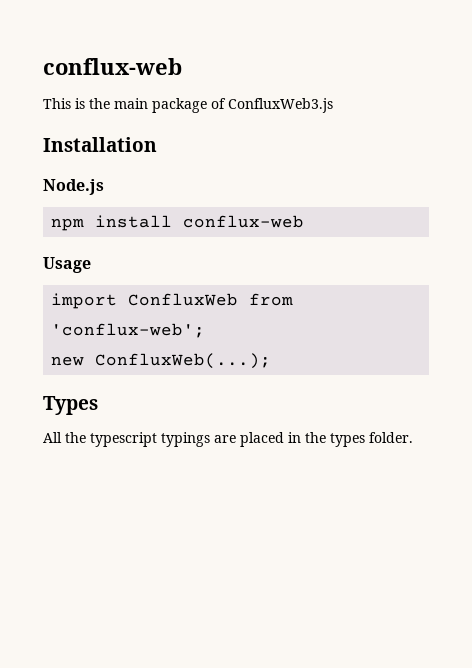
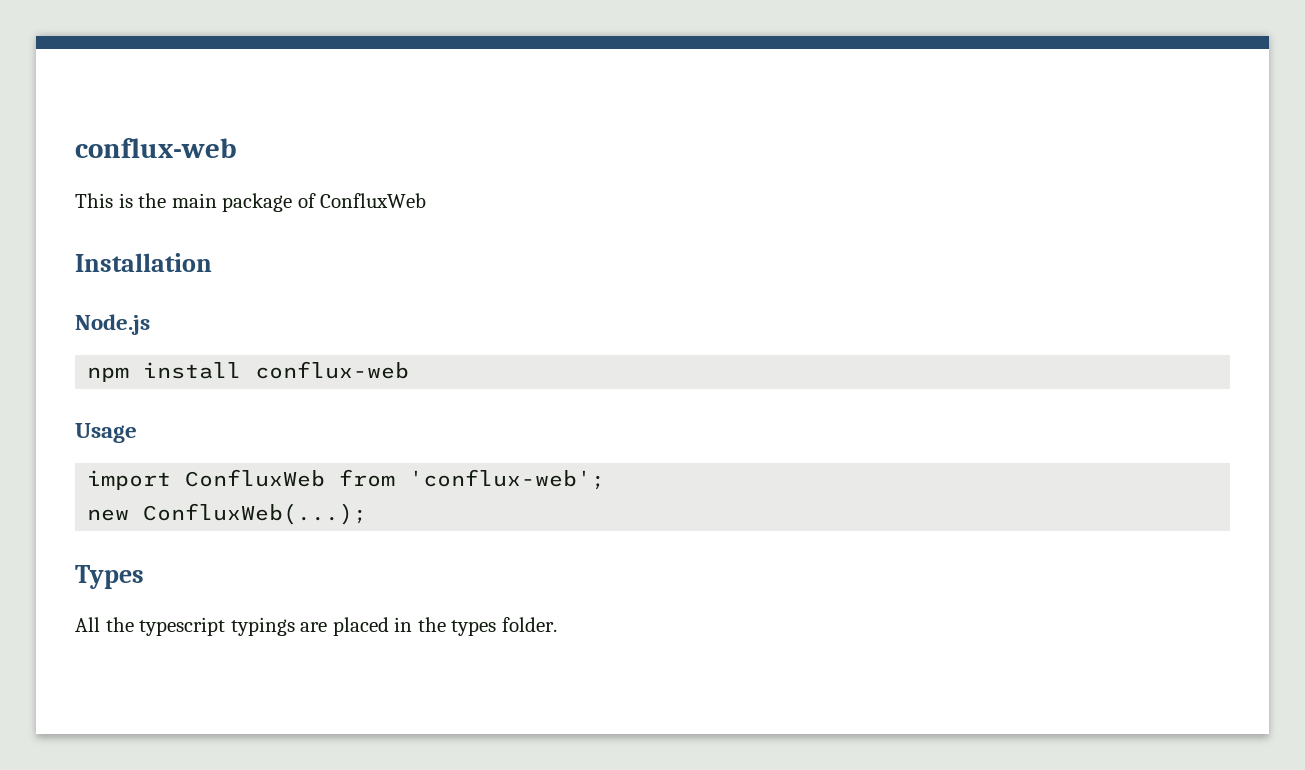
- This is the main package of ConfluxWeb3.js
+ This is the main package of ConfluxWeb

